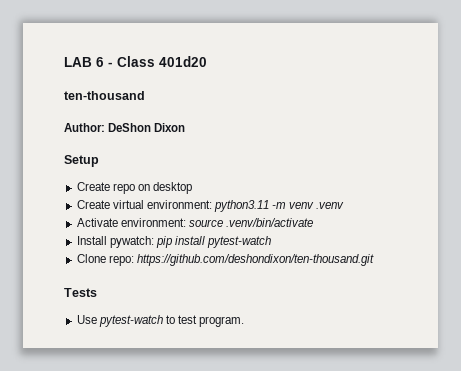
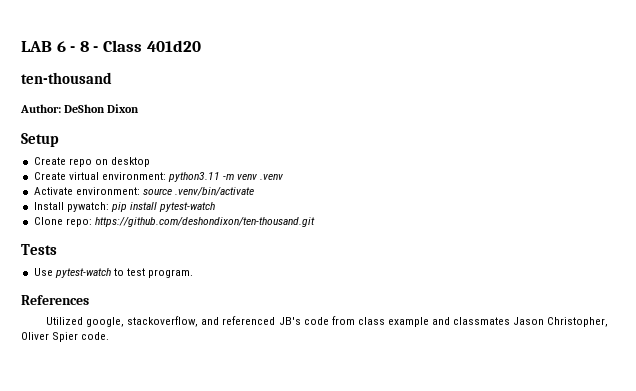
- LAB 6 - Class 401d20
+ LAB 6 - 8 - Class 401d20
+ References
+ Utilized google, stackoverflow, and referenced JB's code from class example and classmates Jason Christopher, Oliver Spier code.

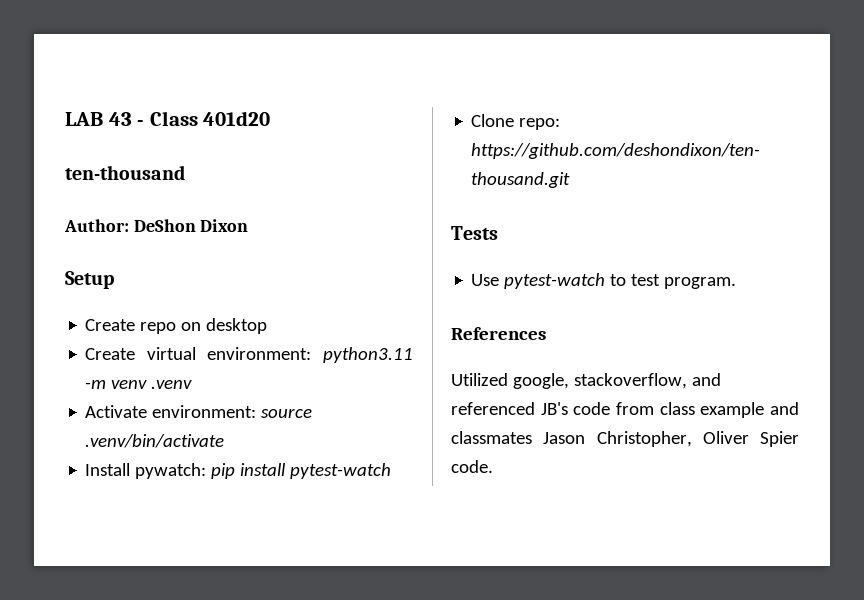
- LAB 6 - 8 - Class 401d20
+ LAB 43 - Class 401d20

